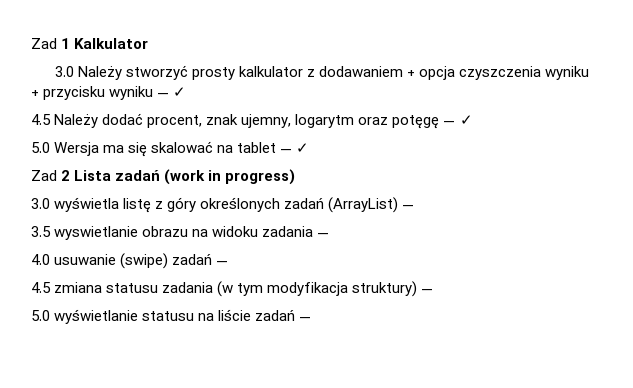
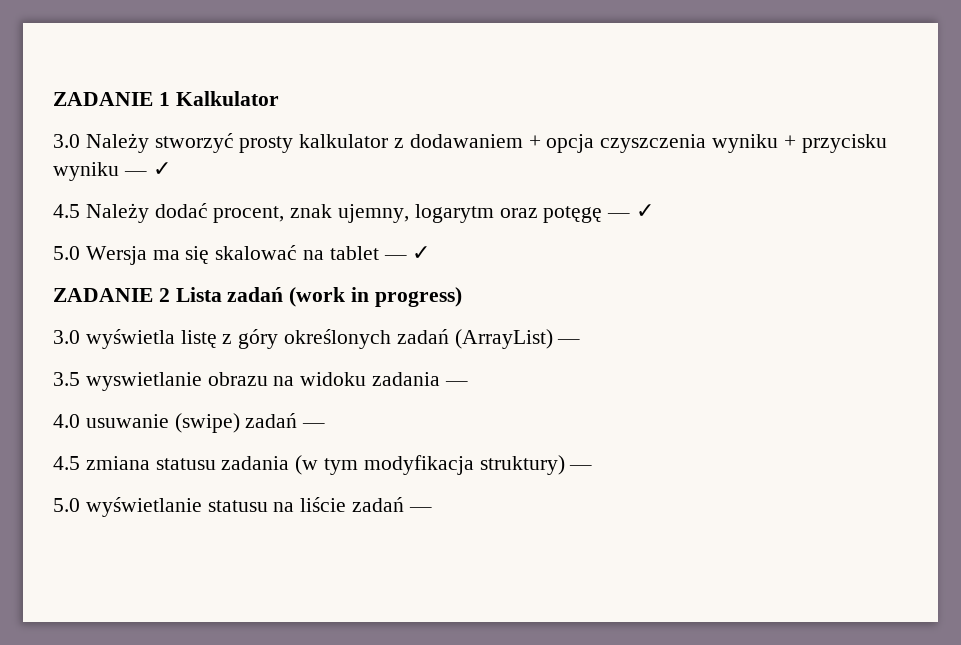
- Zad 1 Kalkulator
+ ZADANIE 1 Kalkulator
- Zad 2 Lista zadań (work in progress)
+ ZADANIE 2 Lista zadań (work in progress)

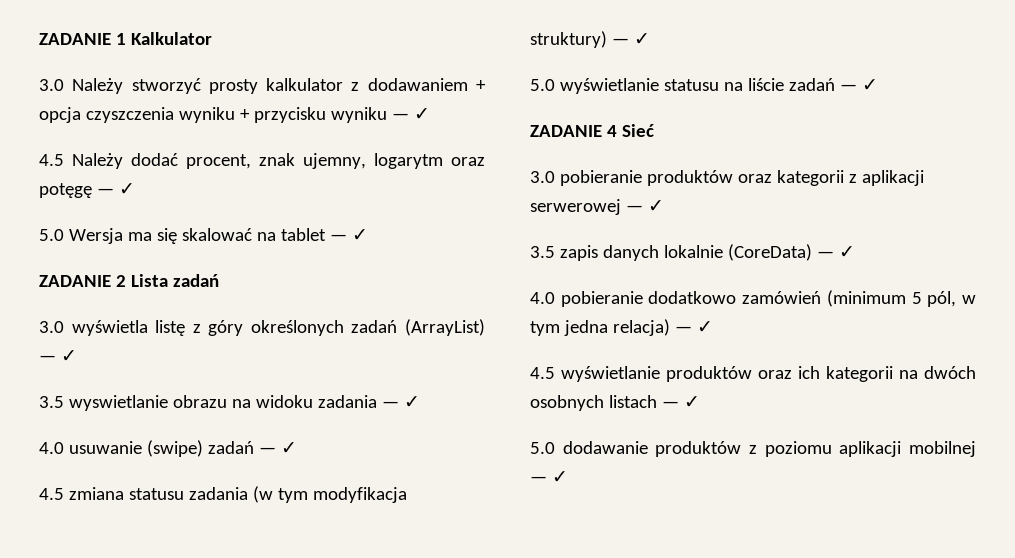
- ZADANIE 2 Lista zadań (work in progress)
+ ZADANIE 2 Lista zadań
- 3.0 wyświetla listę z góry określonych zadań (ArrayList) —
+ 3.0 wyświetla listę z góry określonych zadań (ArrayList) — ✓
- 3.5 wyswietlanie obrazu na widoku zadania —
+ 3.5 wyswietlanie obrazu na widoku zadania — ✓
- 4.0 usuwanie (swipe) zadań —
+ 4.0 usuwanie (swipe) zadań — ✓
- 4.5 zmiana statusu zadania (w tym modyfikacja struktury) —
+ 4.5 zmiana statusu zadania (w tym modyfikacja struktury) — ✓
- 5.0 wyświetlanie statusu na liście zadań —
+ 5.0 wyświetlanie statusu na liście zadań — ✓
+ ZADANIE 4 Sieć
+ 3.0 pobieranie produktów oraz kategorii z aplikacji serwerowej — ✓
+ 3.5 zapis danych lokalnie (CoreData) — ✓
+ 4.0 pobieranie dodatkowo zamówień (minimum 5 pól, w tym jedna relacja) — ✓
+ 4.5 wyświetlanie produktów oraz ich kategorii na dwóch osobnych listach — ✓
+ 5.0 dodawanie produktów z poziomu aplikacji mobilnej — ✓

